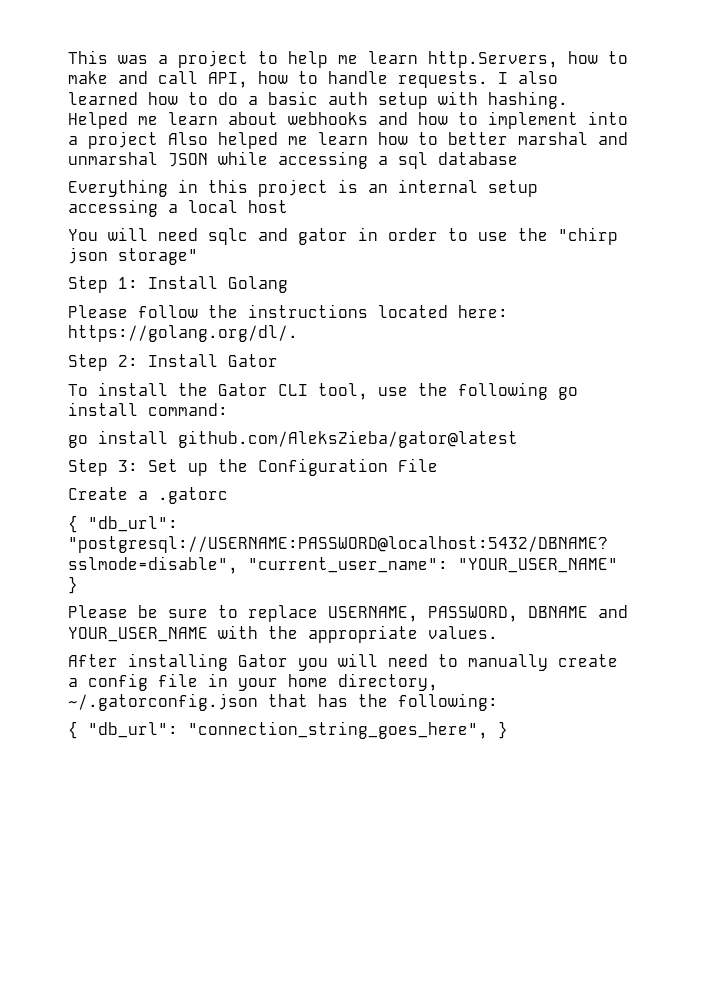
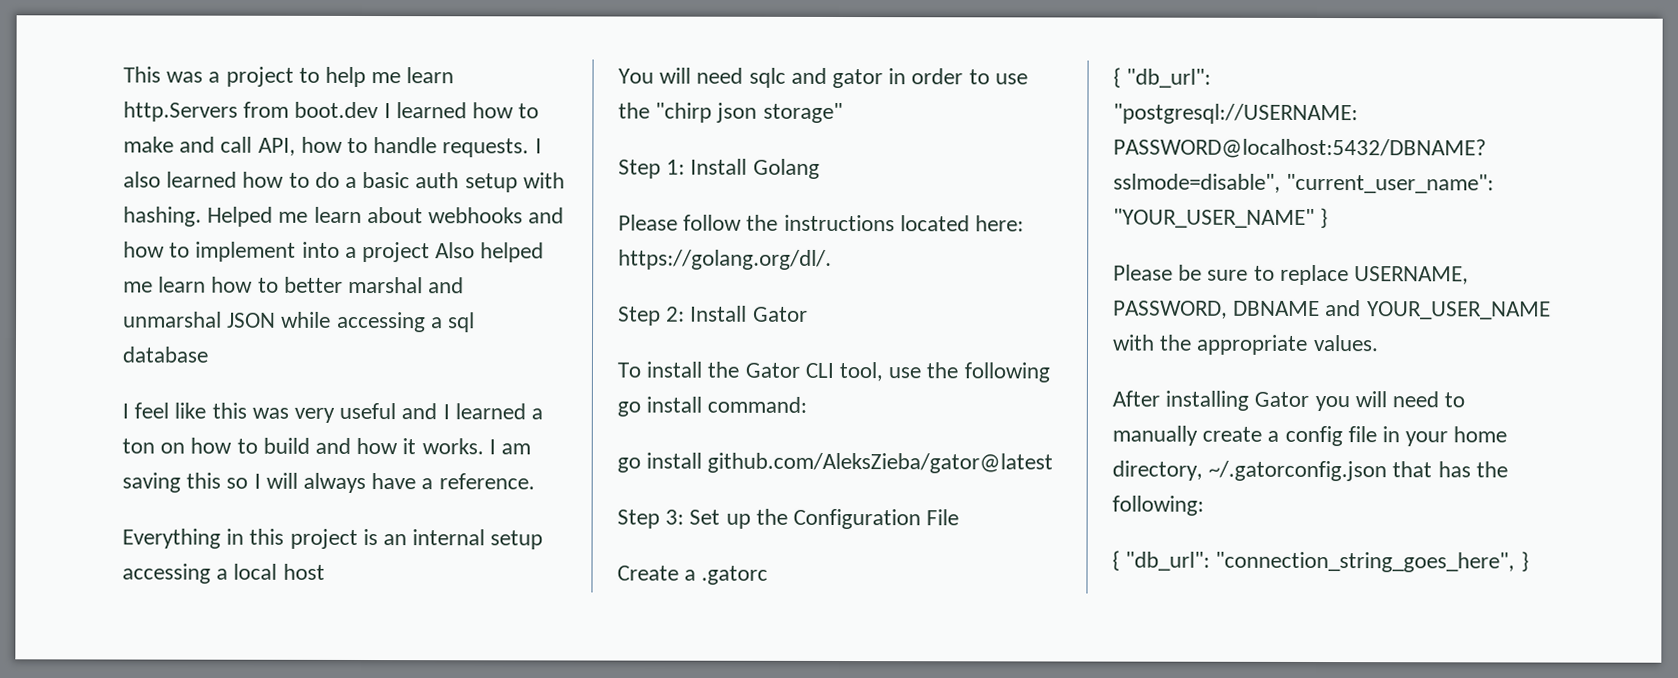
- This was a project to help me learn http.Servers, how to make and call API, how to handle requests.
+ This was a project to help me learn http.Servers from boot.dev I learned how to make and call API, how to handle requests.
+ I feel like this was very useful and I learned a ton on how to build and how it works. I am saving this so I will always have a reference.

